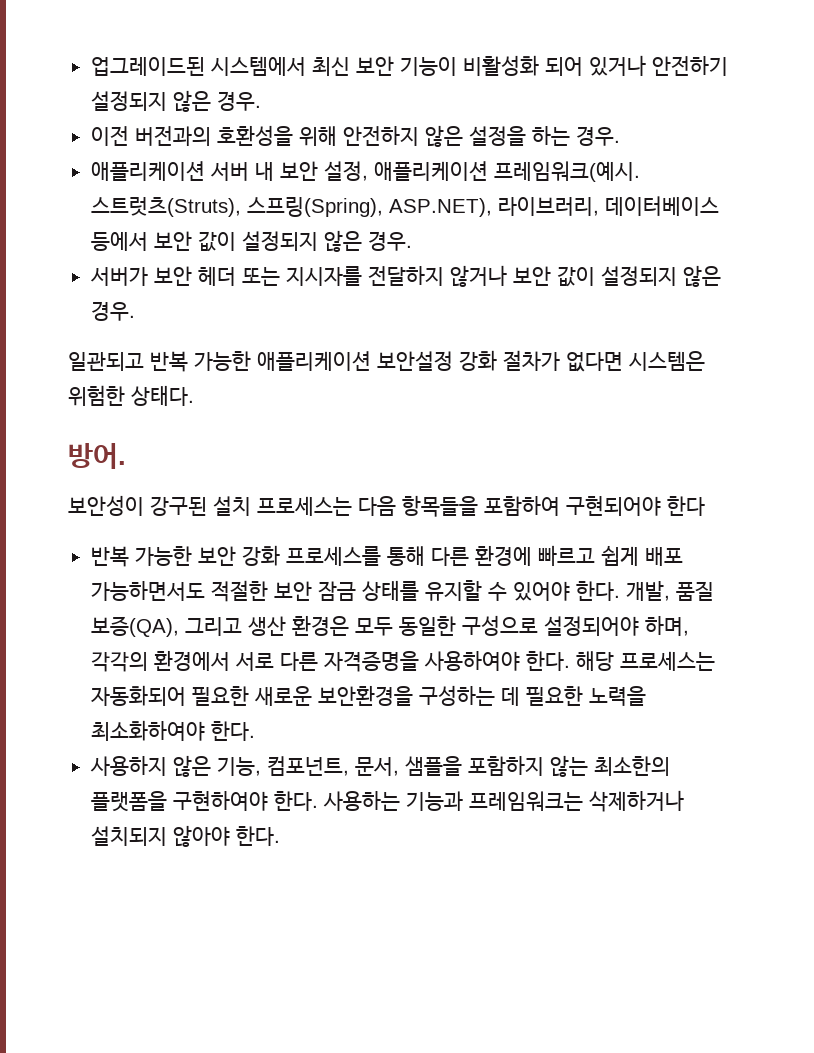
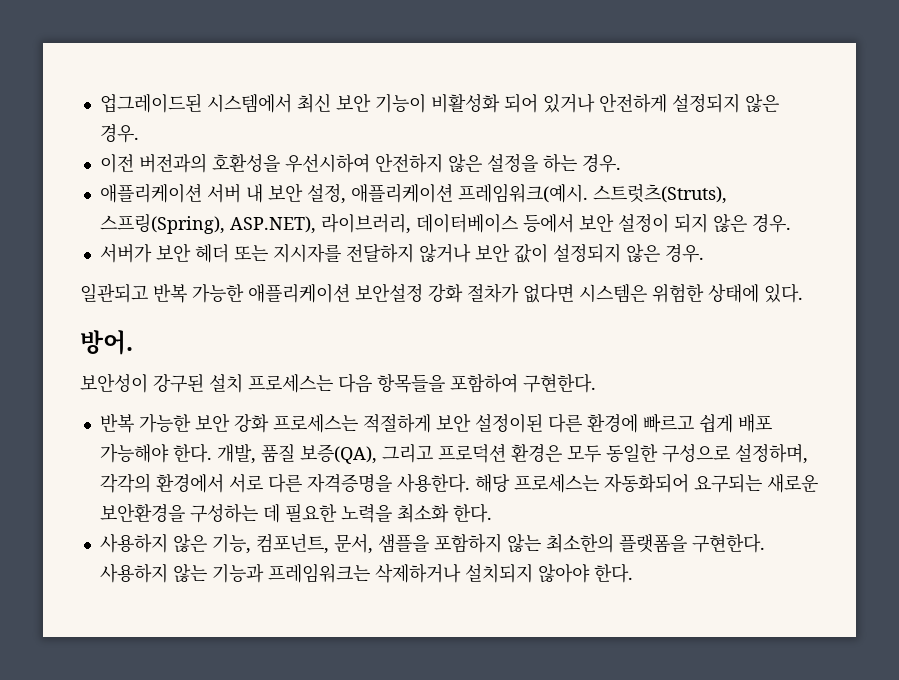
- 업그레이드된 시스템에서 최신 보안 기능이 비활성화 되어 있거나 안전하기 설정되지 않은 경우.
+ 업그레이드된 시스템에서 최신 보안 기능이 비활성화 되어 있거나 안전하게 설정되지 않은 경우.
- 이전 버전과의 호환성을 위해 안전하지 않은 설정을 하는 경우.
+ 이전 버전과의 호환성을 우선시하여 안전하지 않은 설정을 하는 경우.
- 스트럿츠(Struts), 스프링(Spring), ASP.NET), 라이브러리, 데이터베이스 등에서 보안 값이 설정되지 않은 경우.
+ 스트럿츠(Struts), 스프링(Spring), ASP.NET), 라이브러리, 데이터베이스 등에서 보안 설정이 되지 않은 경우.
- 일관되고 반복 가능한 애플리케이션 보안설정 강화 절차가 없다면 시스템은 위험한 상태다.
+ 일관되고 반복 가능한 애플리케이션 보안설정 강화 절차가 없다면 시스템은 위험한 상태에 있다.
- 보안성이 강구된 설치 프로세스는 다음 항목들을 포함하여 구현되어야 한다
+ 보안성이 강구된 설치 프로세스는 다음 항목들을 포함하여 구현한다.
- 반복 가능한 보안 강화 프로세스를 통해 다른 환경에 빠르고 쉽게 배포 가능하면서도 적절한 보안 잠금 상태를 유지할 수 있어야 한다.
+ 반복 가능한 보안 강화 프로세스는 적절하게 보안 설정이된 다른 환경에 빠르고 쉽게 배포 가능해야 한다.
- 개발, 품질 보증(QA), 그리고 생산 환경은 모두 동일한 구성으로 설정되어야 하며, 각각의 환경에서 서로 다른 자격증명을 사용하여야 한다.
+ 개발, 품질 보증(QA), 그리고 프로덕션 환경은 모두 동일한 구성으로 설정하며, 각각의 환경에서 서로 다른 자격증명을 사용한다.
- 해당 프로세스는 자동화되어 필요한 새로운 보안환경을 구성하는 데 필요한 노력을 최소화하여야 한다.
+ 해당 프로세스는 자동화되어 요구되는 새로운 보안환경을 구성하는 데 필요한 노력을 최소화 한다.
- 사용하지 않은 기능, 컴포넌트, 문서, 샘플을 포함하지 않는 최소한의 플랫폼을 구현하여야 한다. 사용하는 기능과 프레임워크는 삭제하거나 설치되지 않아야 한다.
+ 사용하지 않은 기능, 컴포넌트, 문서, 샘플을 포함하지 않는 최소한의 플랫폼을 구현한다. 사용하지 않는 기능과 프레임워크는 삭제하거나 설치되지 않아야 한다.

